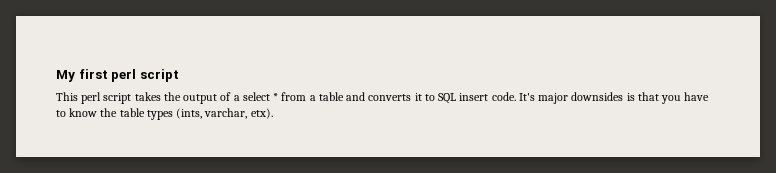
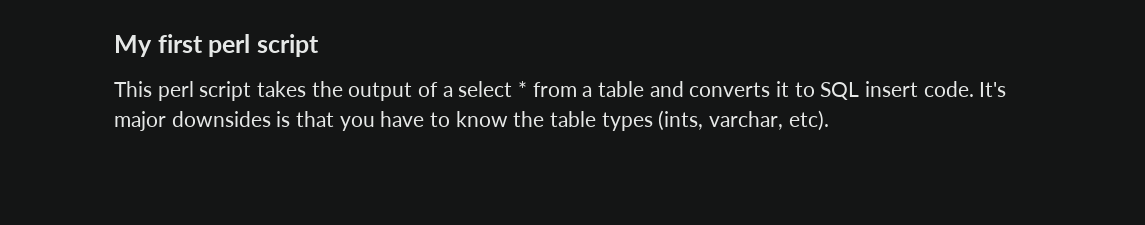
- It's major downsides is that you have to know the table types (ints, varchar, etx).
+ It's major downsides is that you have to know the table types (ints, varchar, etc).

